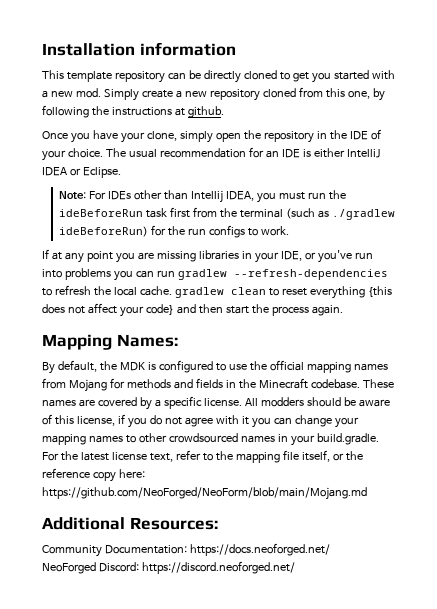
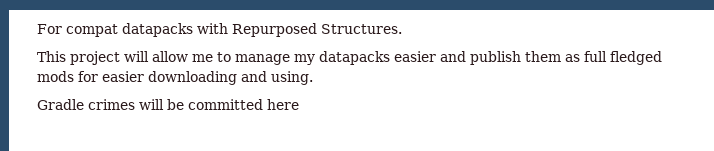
- Installation information
- This template repository can be directly cloned to get you started with a new mod. Simply create a new repository cloned from this one, by following the instructions at github.
- Once you have your clone, simply open the repository in the IDE of your choice. The usual recommendation for an IDE is either IntelliJ IDEA or Eclipse.
- Note: For IDEs other than Intellij IDEA, you must run the ideBeforeRun task first from the terminal (such as ./gradlew ideBeforeRun) for the run configs to work.
- If at any point you are missing libraries in your IDE, or you've run into problems you can run gradlew --refresh-dependencies to refresh the local cache. gradlew clean to reset everything {this does not affect your code} and then start the process again.
- Mapping Names:
- By default, the MDK is configured to use the official mapping names from Mojang for methods and fields in the Minecraft codebase. These names are covered by a specific license. All modders should be aware of this license, if you do not agree with it you can change your mapping names to other crowdsourced names in your build.gradle. For the latest license text, refer to the mapping file itself, or the reference copy here: https://github.com/NeoForged/NeoForm/blob/main/Mojang.md
- Additional Resources:
- Community Documentation: https://docs.neoforged.net/
- NeoForged Discord: https://discord.neoforged.net/
+ For compat datapacks with Repurposed Structures.
+ This project will allow me to manage my datapacks easier and publish them as full fledged mods for easier downloading and using.
+ Gradle crimes will be committed here

